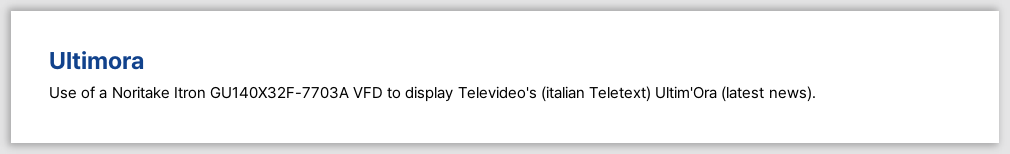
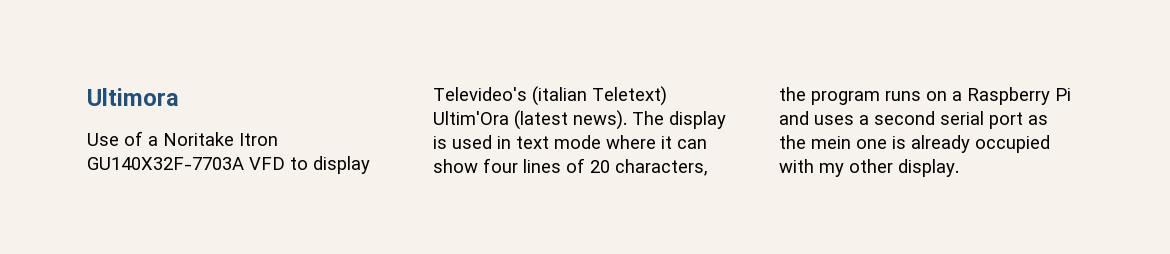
+ The display is used in text mode where it can show four lines of 20 characters, the program runs on a Raspberry Pi and uses a second serial port as the mein one is already occupied with my other display.

